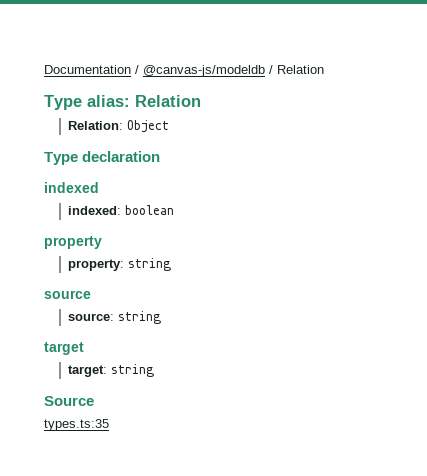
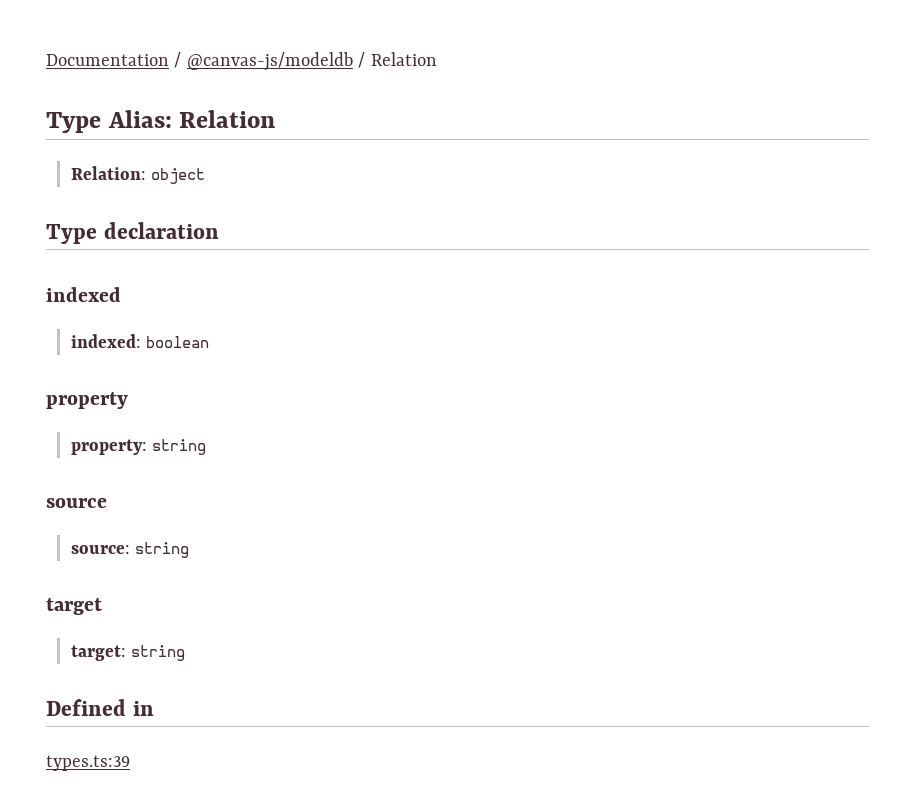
- Type alias: Relation
+ Type Alias: Relation
- Relation: Object
+ Relation: object
- Source
- types.ts:35
+ Defined in
+ types.ts:39

